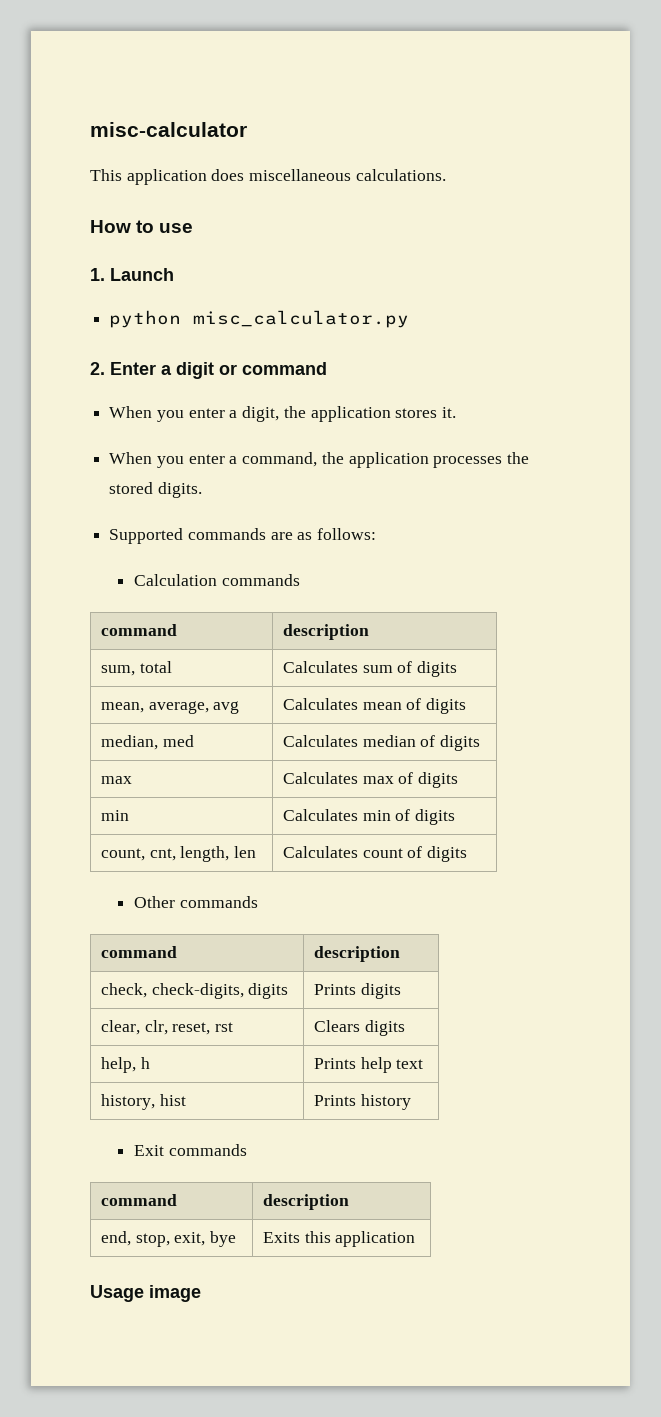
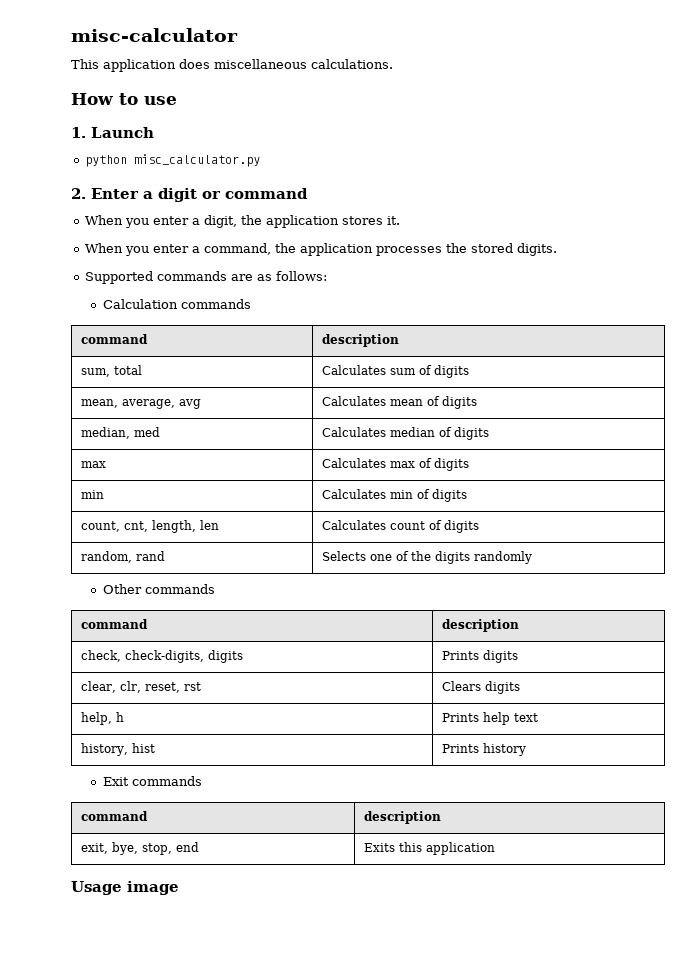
+ random, rand | Selects one of the digits randomly
- end, stop, exit, bye | Exits this application
+ exit, bye, stop, end | Exits this application

